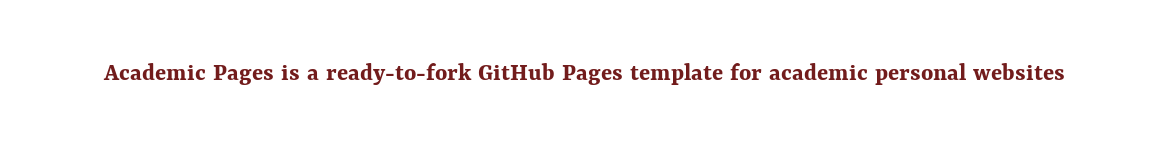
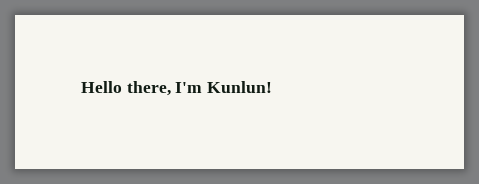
- Academic Pages is a ready-to-fork GitHub Pages template for academic personal websites
+ Hello there, I'm Kunlun!

